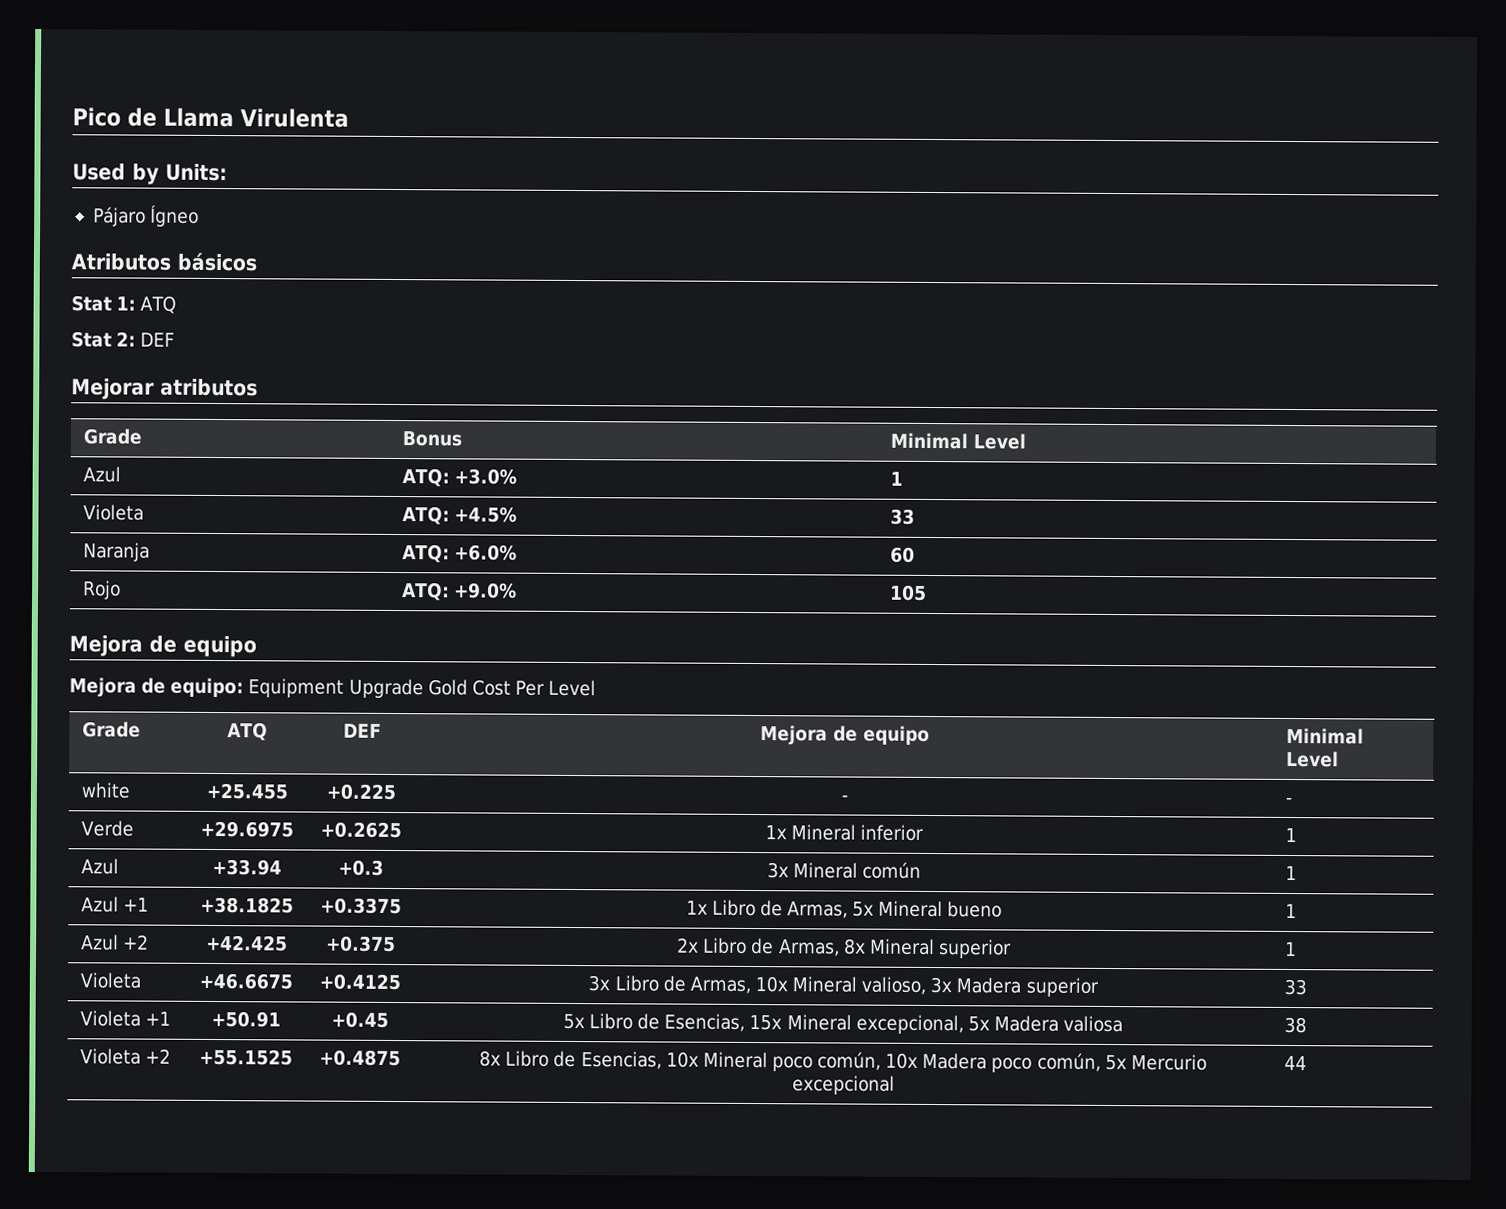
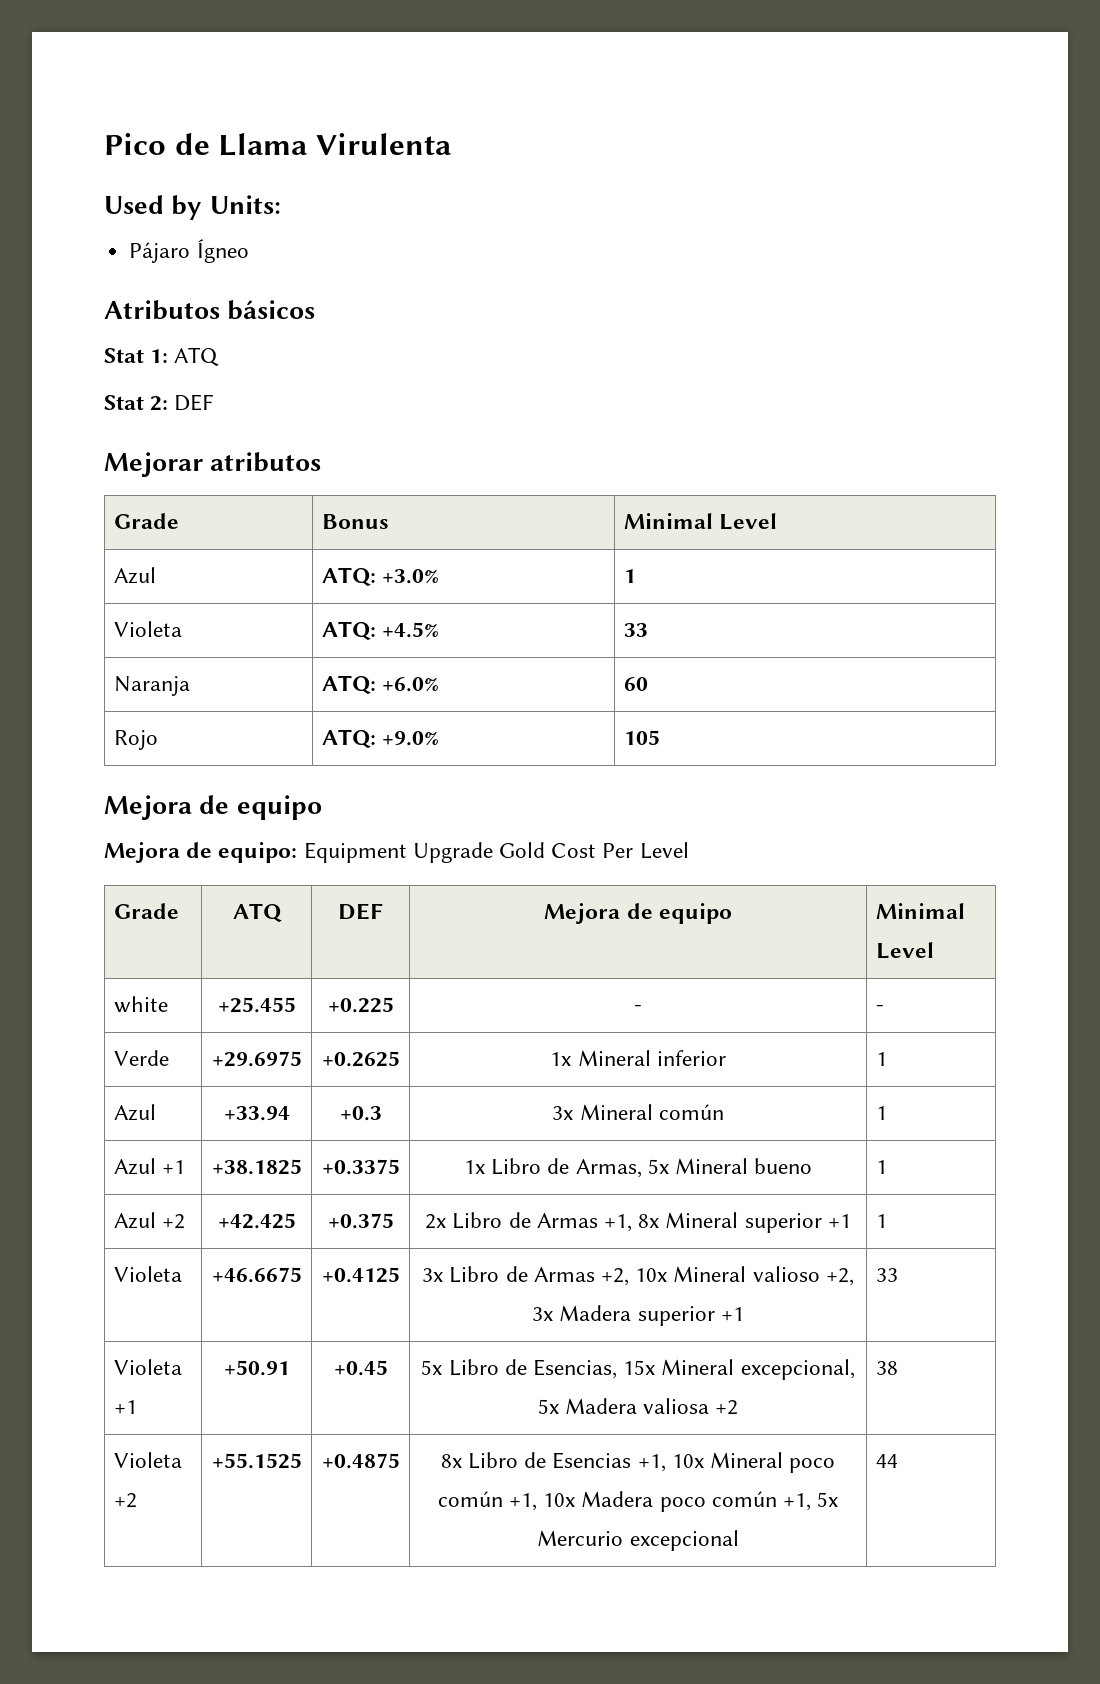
- Azul +2 | +42.425 | +0.375 | 2x Libro de Armas, 8x Mineral superior | 1
+ Azul +2 | +42.425 | +0.375 | 2x Libro de Armas +1, 8x Mineral superior +1 | 1
- Violeta | +46.6675 | +0.4125 | 3x Libro de Armas, 10x Mineral valioso, 3x Madera superior | 33
+ Violeta | +46.6675 | +0.4125 | 3x Libro de Armas +2, 10x Mineral valioso +2, 3x Madera superior +1 | 33
- Violeta +1 | +50.91 | +0.45 | 5x Libro de Esencias, 15x Mineral excepcional, 5x Madera valiosa | 38
+ Violeta +1 | +50.91 | +0.45 | 5x Libro de Esencias, 15x Mineral excepcional, 5x Madera valiosa +2 | 38
- Violeta +2 | +55.1525 | +0.4875 | 8x Libro de Esencias, 10x Mineral poco común, 10x Madera poco común, 5x Mercurio excepcional | 44
+ Violeta +2 | +55.1525 | +0.4875 | 8x Libro de Esencias +1, 10x Mineral poco común +1, 10x Madera poco común +1, 5x Mercurio excepcional | 44

